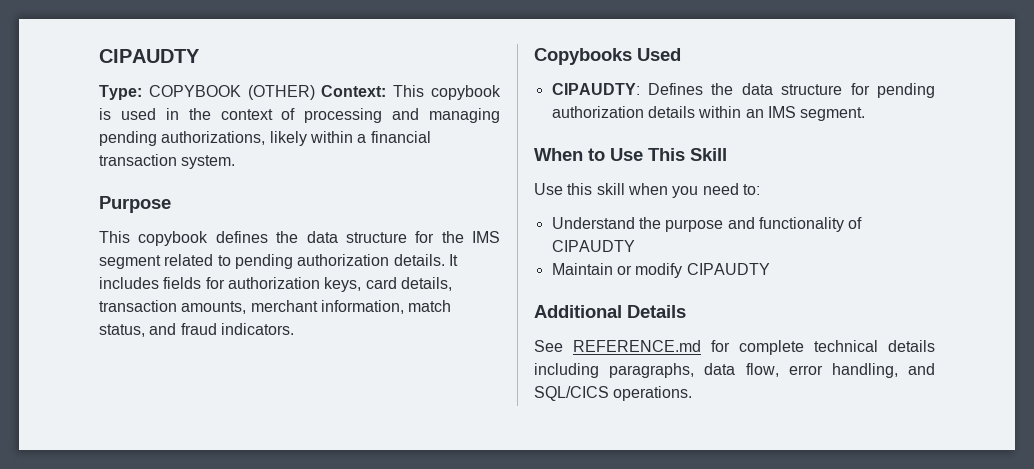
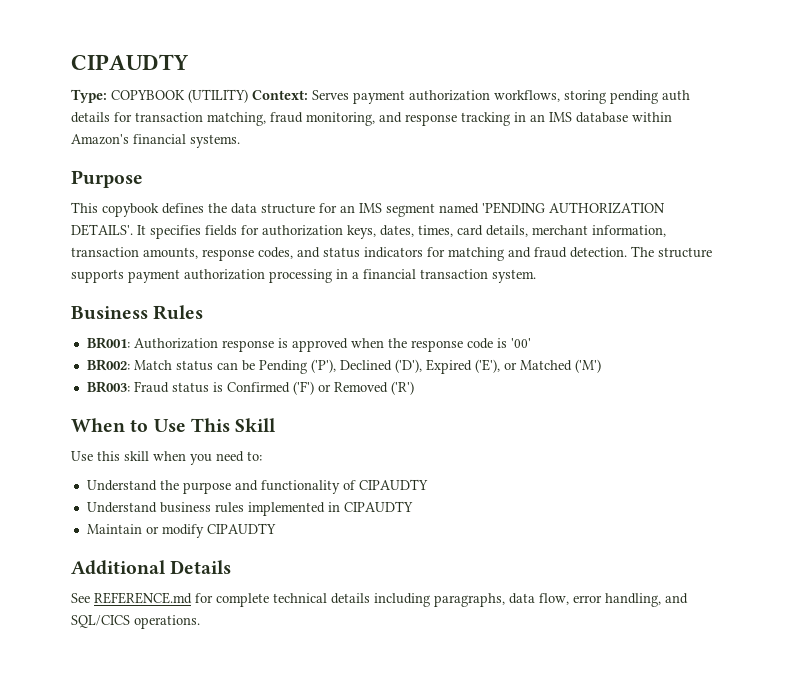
- Type: COPYBOOK (OTHER) Context: This copybook is used in the context of processing and managing pending authorizations, likely within a financial transaction system.
+ Type: COPYBOOK (UTILITY) Context: Serves payment authorization workflows, storing pending auth details for transaction matching, fraud monitoring, and response tracking in an IMS database within Amazon's financial systems.
- This copybook defines the data structure for the IMS segment related to pending authorization details. It includes fields for authorization keys, card details, transaction amounts, merchant information, match status, and fraud indicators.
- Copybooks Used
- CIPAUDTY: Defines the data structure for pending authorization details within an IMS segment.
+ This copybook defines the data structure for an IMS segment named 'PENDING AUTHORIZATION DETAILS'. It specifies fields for authorization keys, dates, times, card details, merchant information, transaction amounts, response codes, and status indicators for matching and fraud detection. The structure supports payment authorization processing in a financial transaction system.
+ Business Rules
+ BR001: Authorization response is approved when the response code is '00'
+ BR002: Match status can be Pending ('P'), Declined ('D'), Expired ('E'), or Matched ('M')
+ BR003: Fraud status is Confirmed ('F') or Removed ('R')
+ Understand business rules implemented in CIPAUDTY

